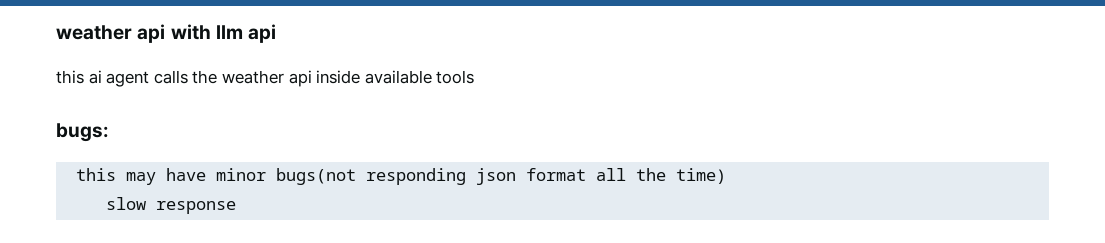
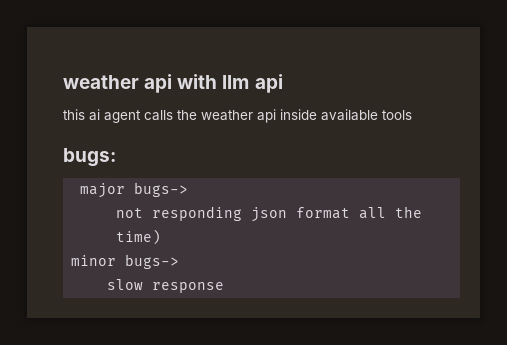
- this may have minor bugs(not responding json format all the time)
+ major bugs->
+ not responding json format all the time)
+ minor bugs->

